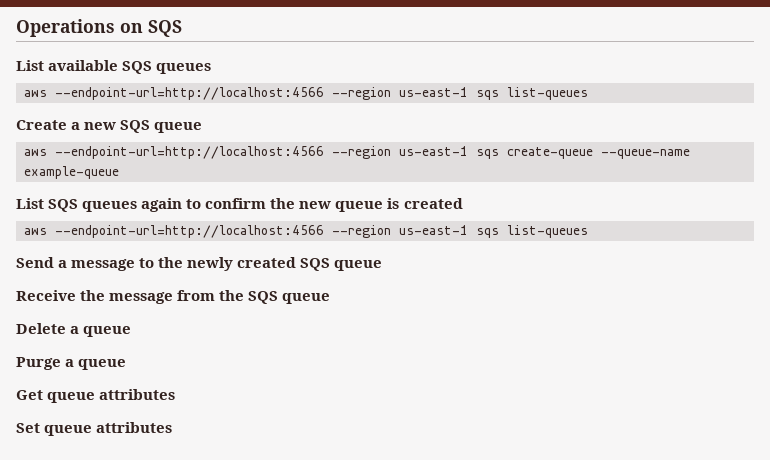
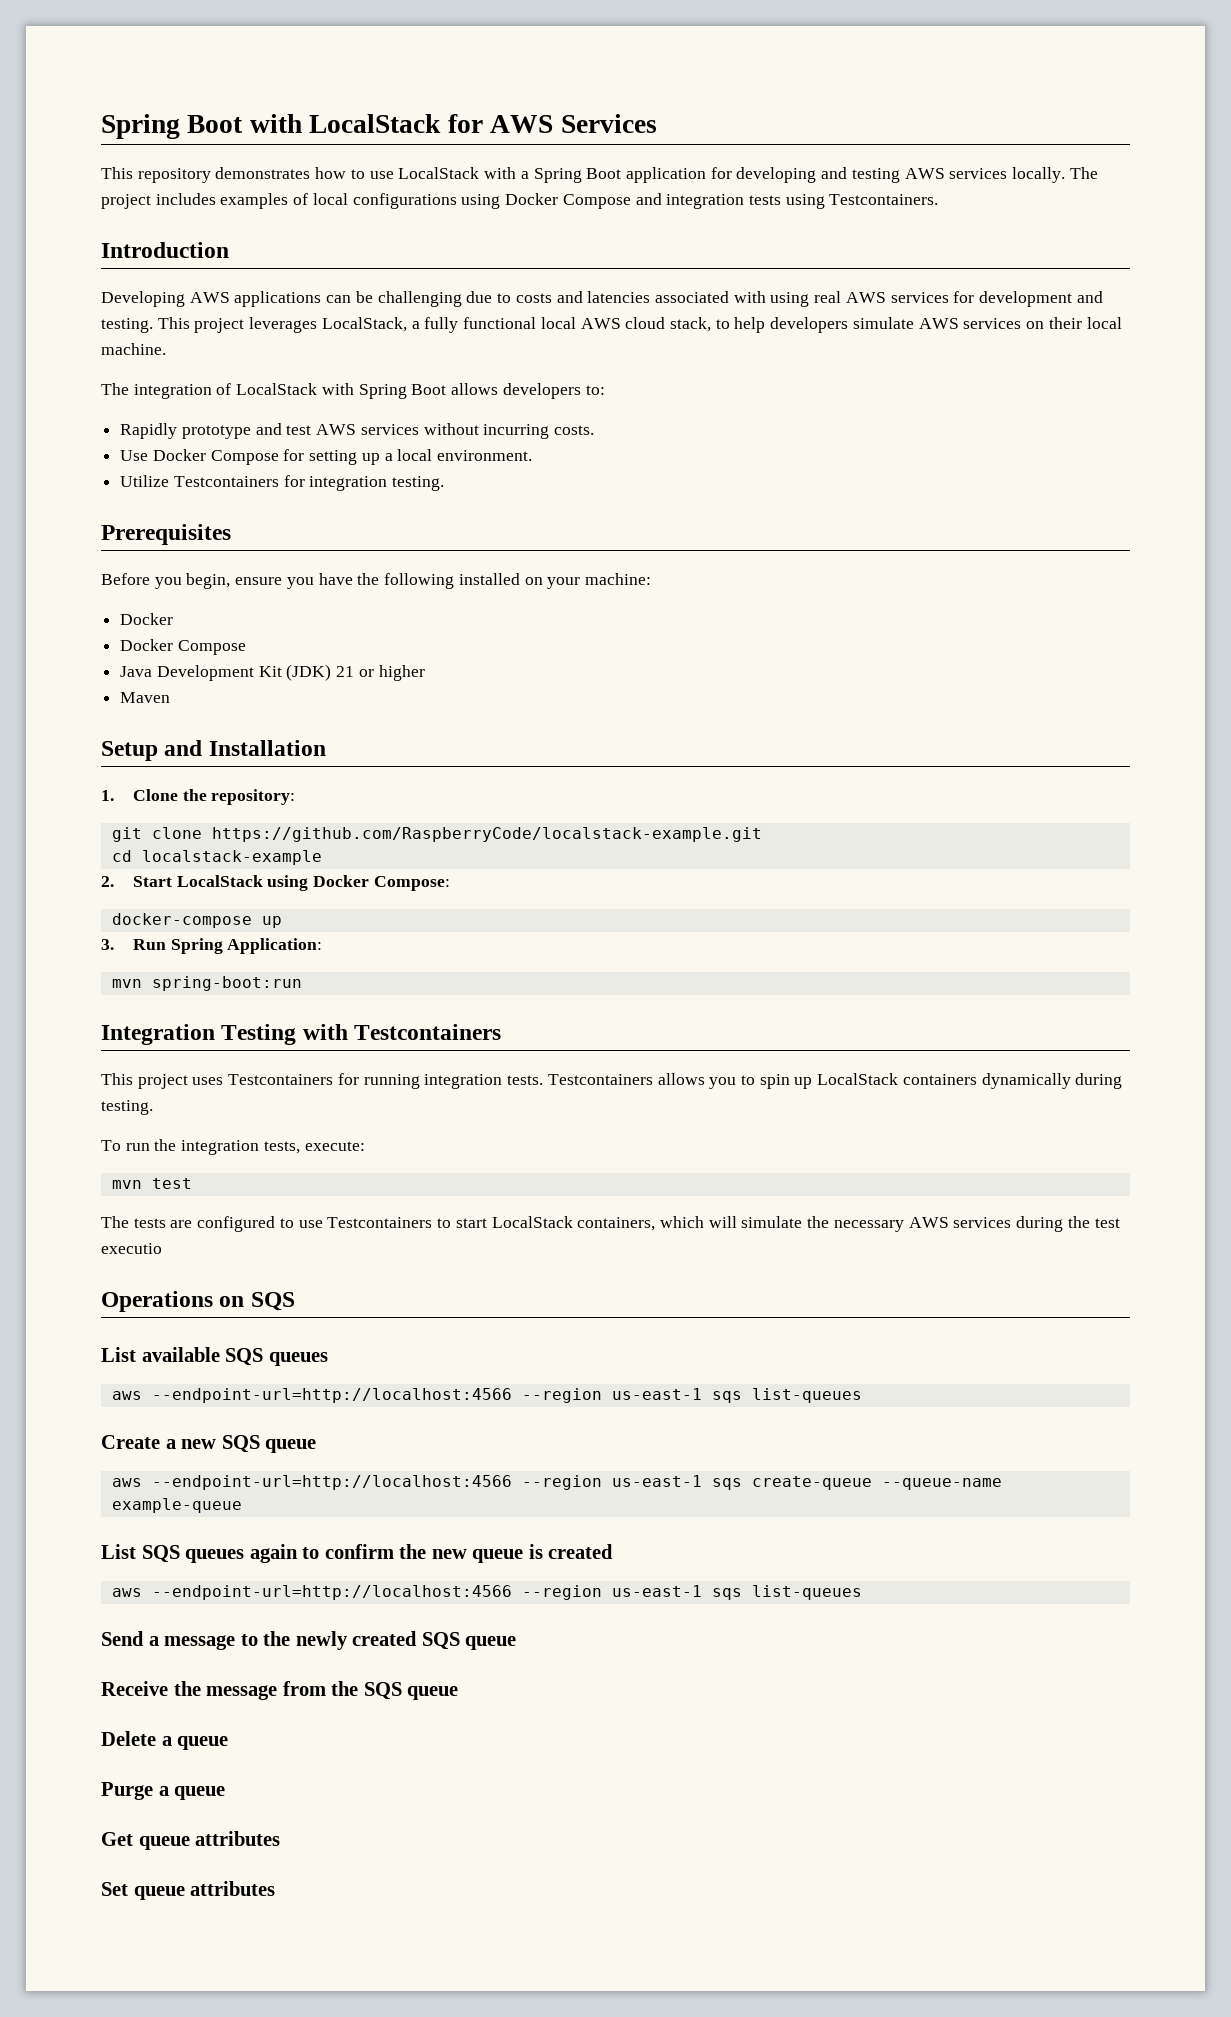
+ Spring Boot with LocalStack for AWS Services
+ This repository demonstrates how to use LocalStack with a Spring Boot application for developing and testing AWS services locally. The project includes examples of local configurations using Docker Compose and integration tests using Testcontainers.
+ Introduction
+ Developing AWS applications can be challenging due to costs and latencies associated with using real AWS services for development and testing. This project leverages LocalStack, a fully functional local AWS cloud stack, to help developers simulate AWS services on their local machine.
+ The integration of LocalStack with Spring Boot allows developers to:
+ Rapidly prototype and test AWS services without incurring costs.
+ Use Docker Compose for setting up a local environment.
+ Utilize Testcontainers for integration testing.
+ Prerequisites
+ Before you begin, ensure you have the following installed on your machine:
+ Docker
+ Docker Compose
+ Java Development Kit (JDK) 21 or higher
+ Maven
+ Setup and Installation
+ 1. Clone the repository:
+ git clone https://github.com/RaspberryCode/localstack-example.git
+ cd localstack-example
+ 2. Start LocalStack using Docker Compose:
+ docker-compose up
+ 3. Run Spring Application:
+ mvn spring-boot:run
+ Integration Testing with Testcontainers
+ This project uses Testcontainers for running integration tests. Testcontainers allows you to spin up LocalStack containers dynamically during testing.
+ To run the integration tests, execute:
+ mvn test
+ The tests are configured to use Testcontainers to start LocalStack containers, which will simulate the necessary AWS services during the test executio

